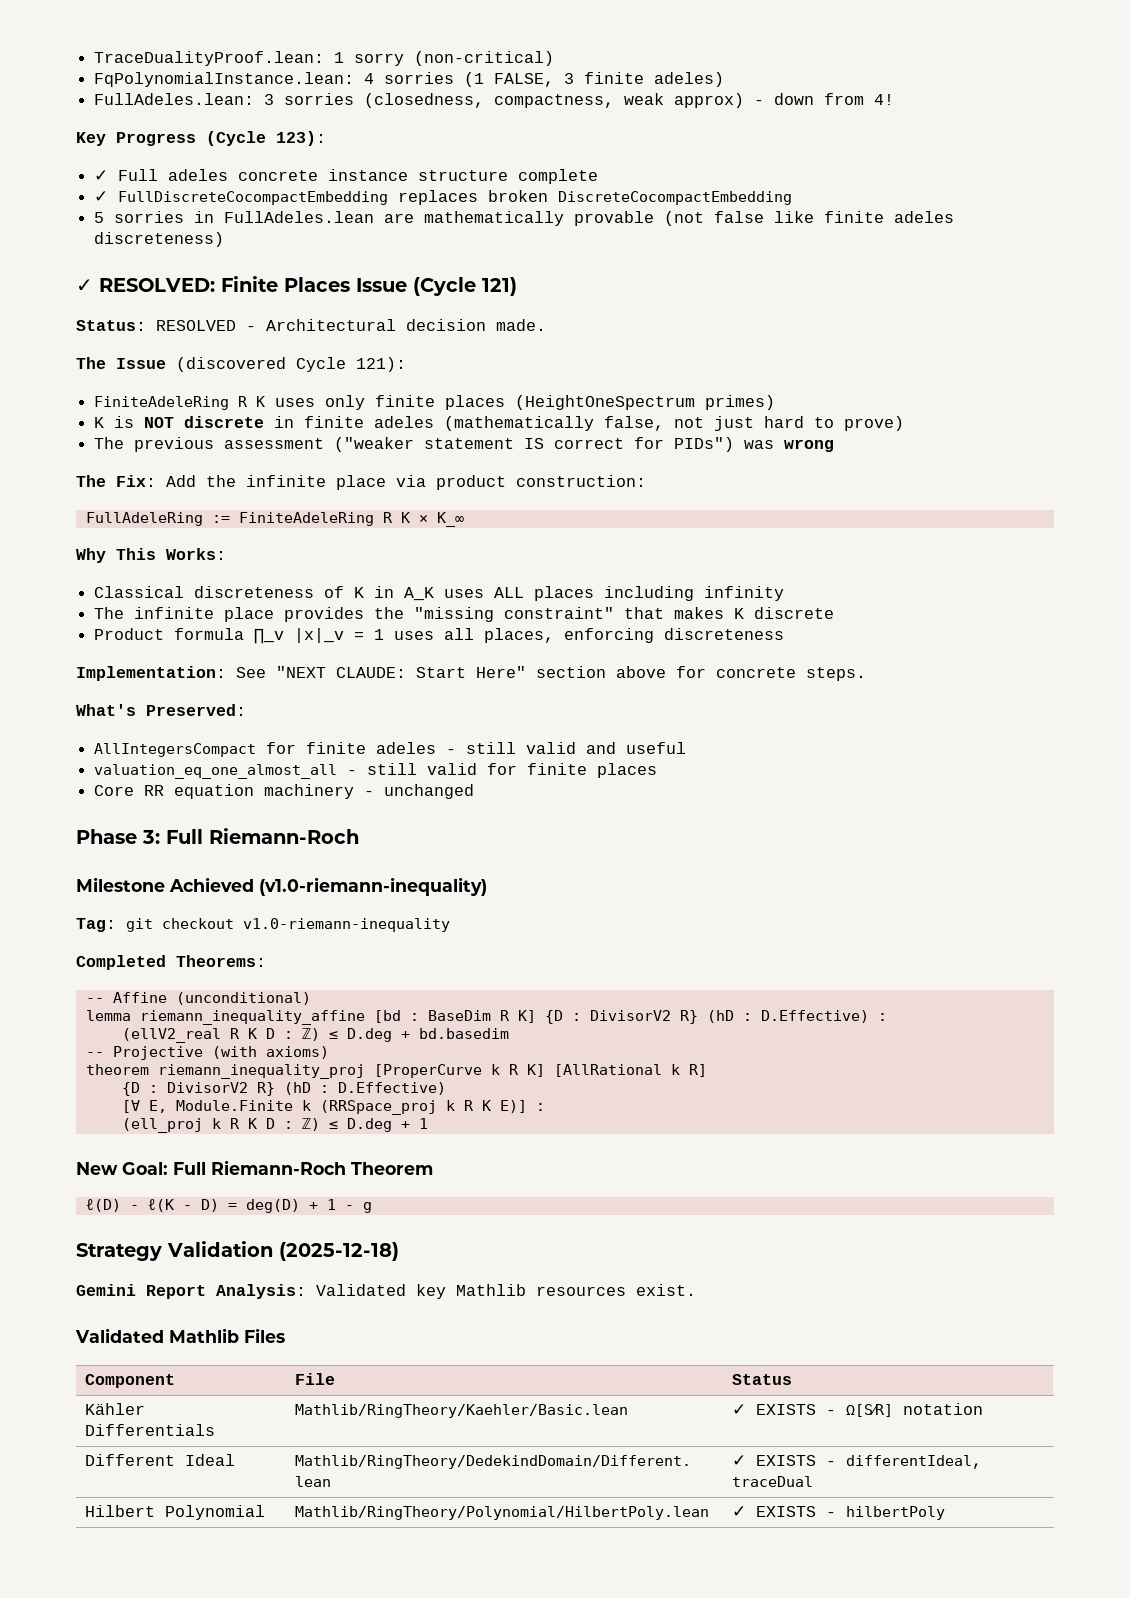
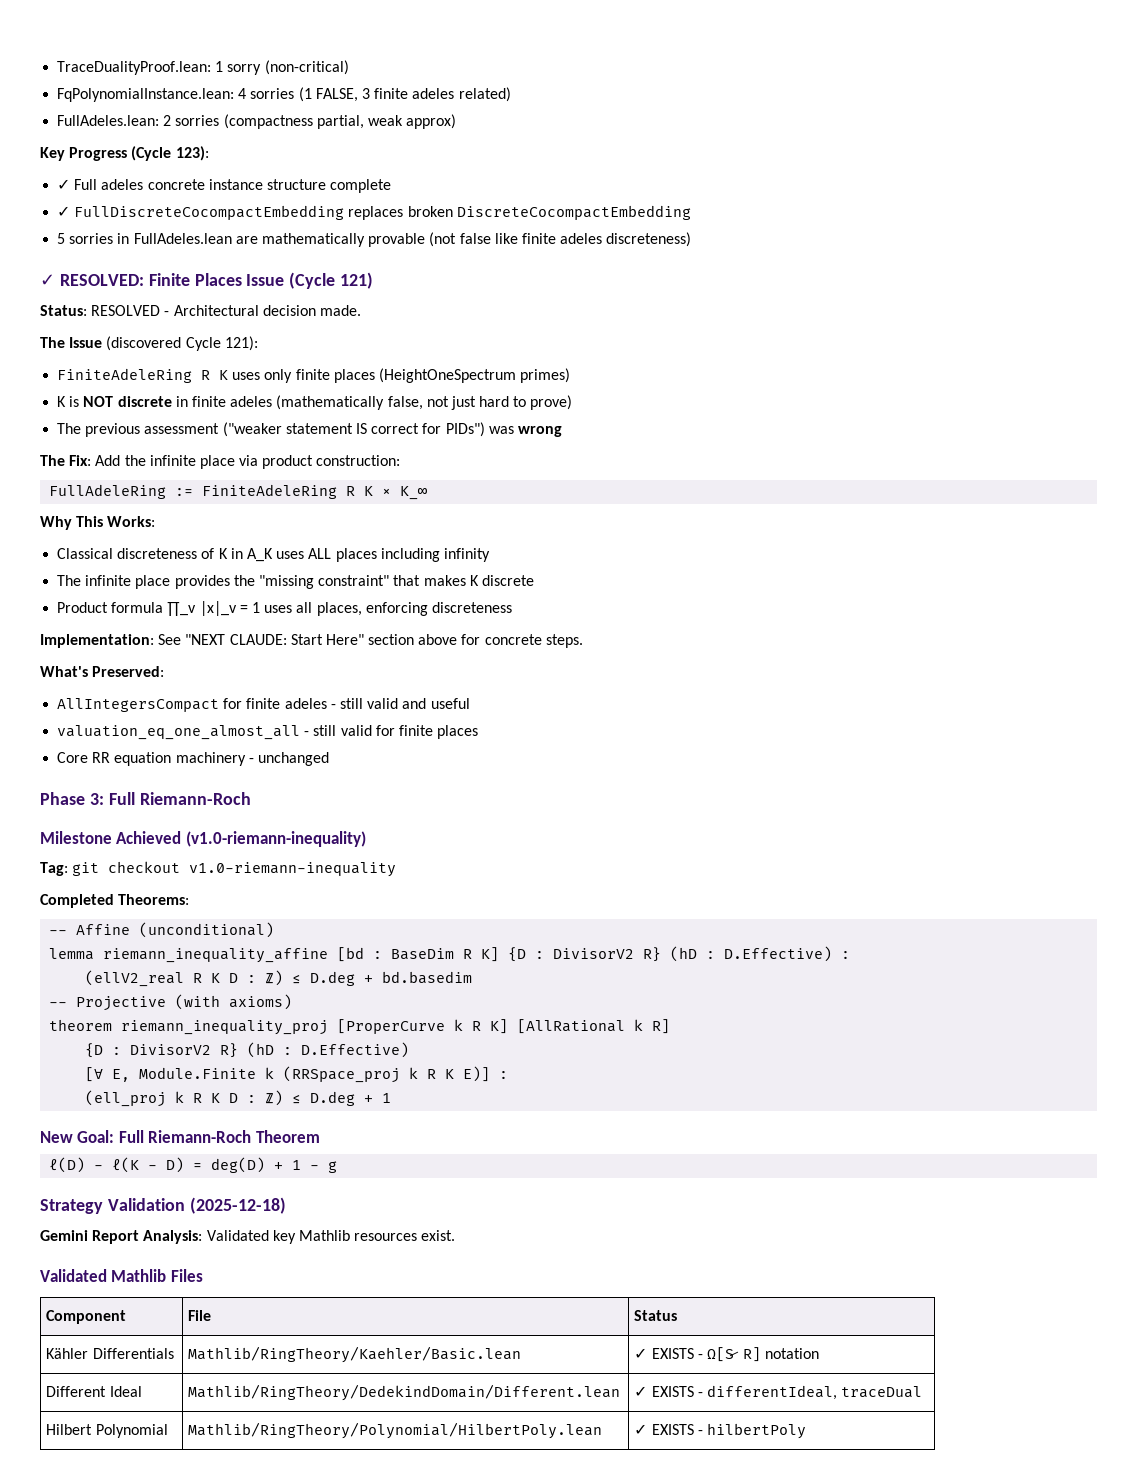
- FqPolynomialInstance.lean: 4 sorries (1 FALSE, 3 finite adeles)
+ FqPolynomialInstance.lean: 4 sorries (1 FALSE, 3 finite adeles related)
- FullAdeles.lean: 3 sorries (closedness, compactness, weak approx) - down from 4!
+ FullAdeles.lean: 2 sorries (compactness partial, weak approx)

